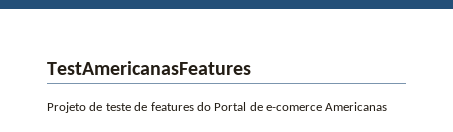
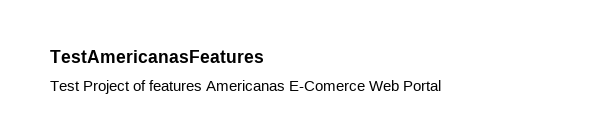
- Projeto de teste de features do Portal de e-comerce Americanas
+ Test Project of features Americanas E-Comerce Web Portal

